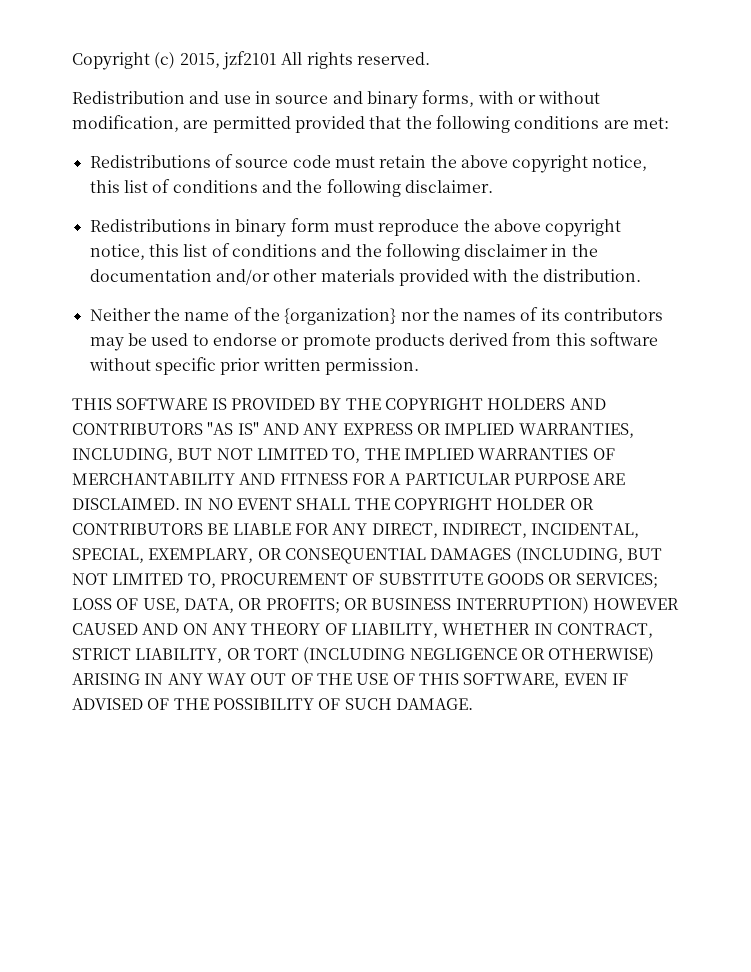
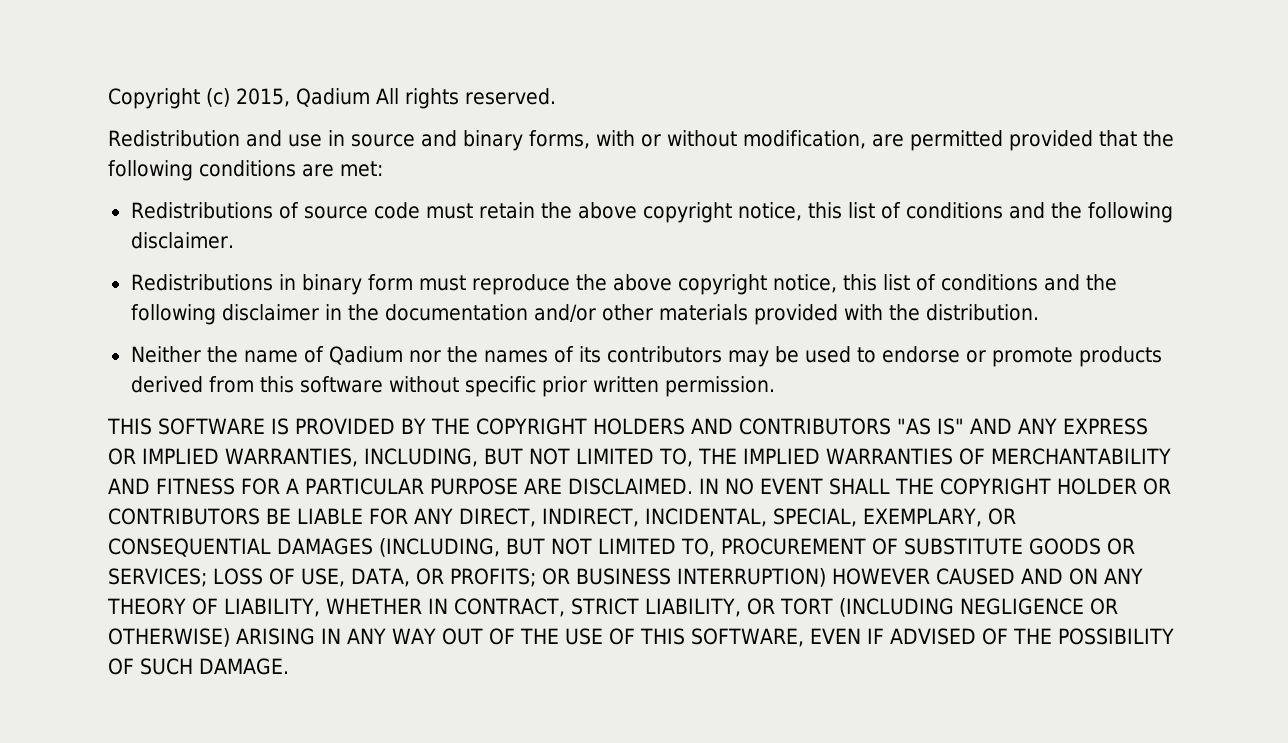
- Copyright (c) 2015, jzf2101 All rights reserved.
+ Copyright (c) 2015, Qadium All rights reserved.
- Neither the name of the {organization} nor the names of its contributors may be used to endorse or promote products derived from this software without specific prior written permission.
+ Neither the name of Qadium nor the names of its contributors may be used to endorse or promote products derived from this software without specific prior written permission.

